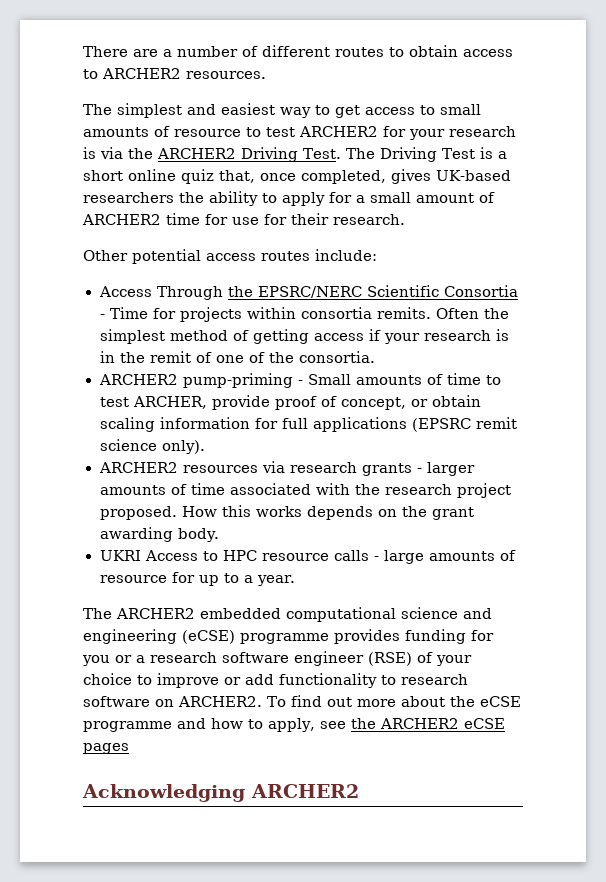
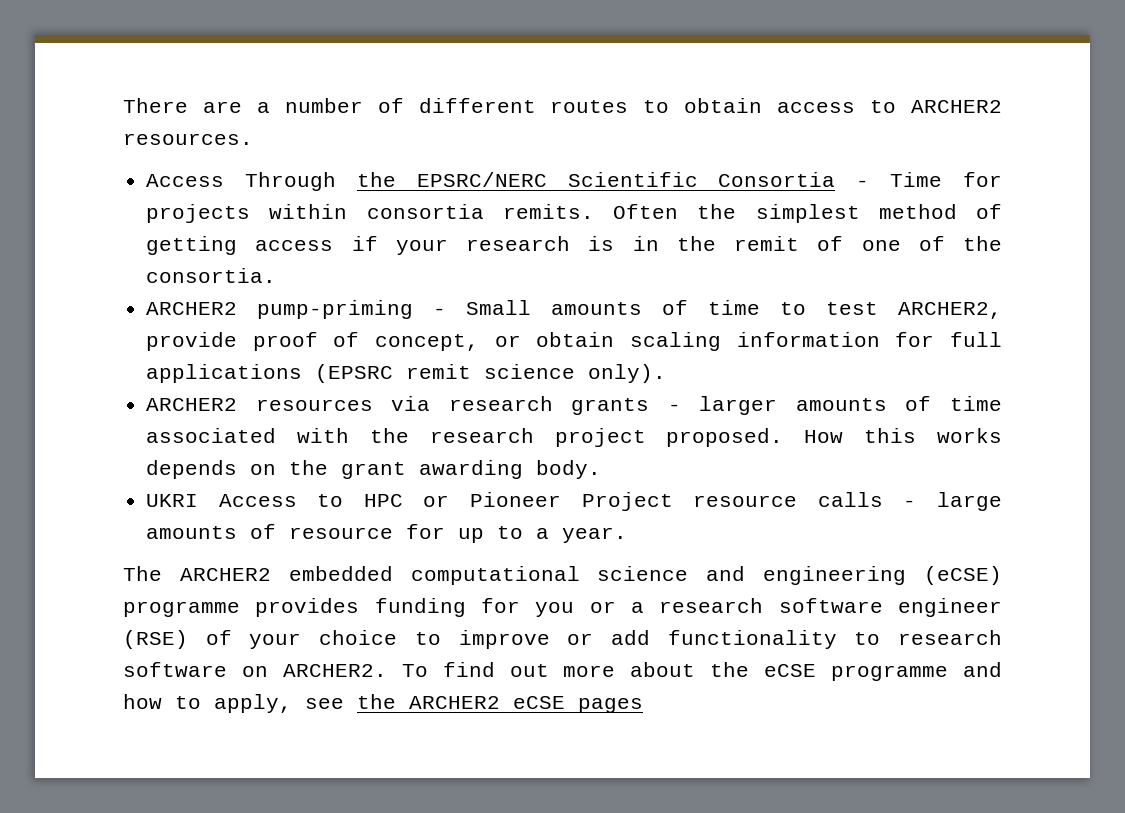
- The simplest and easiest way to get access to small amounts of resource to test ARCHER2 for your research is via the ARCHER2 Driving Test. The Driving Test is a short online quiz that, once completed, gives UK-based researchers the ability to apply for a small amount of ARCHER2 time for use for their research.
- Other potential access routes include:
- ARCHER2 pump-priming - Small amounts of time to test ARCHER, provide proof of concept, or obtain scaling information for full applications (EPSRC remit science only).
+ ARCHER2 pump-priming - Small amounts of time to test ARCHER2, provide proof of concept, or obtain scaling information for full applications (EPSRC remit science only).
- UKRI Access to HPC resource calls - large amounts of resource for up to a year.
+ UKRI Access to HPC or Pioneer Project resource calls - large amounts of resource for up to a year.
- Acknowledging ARCHER2

